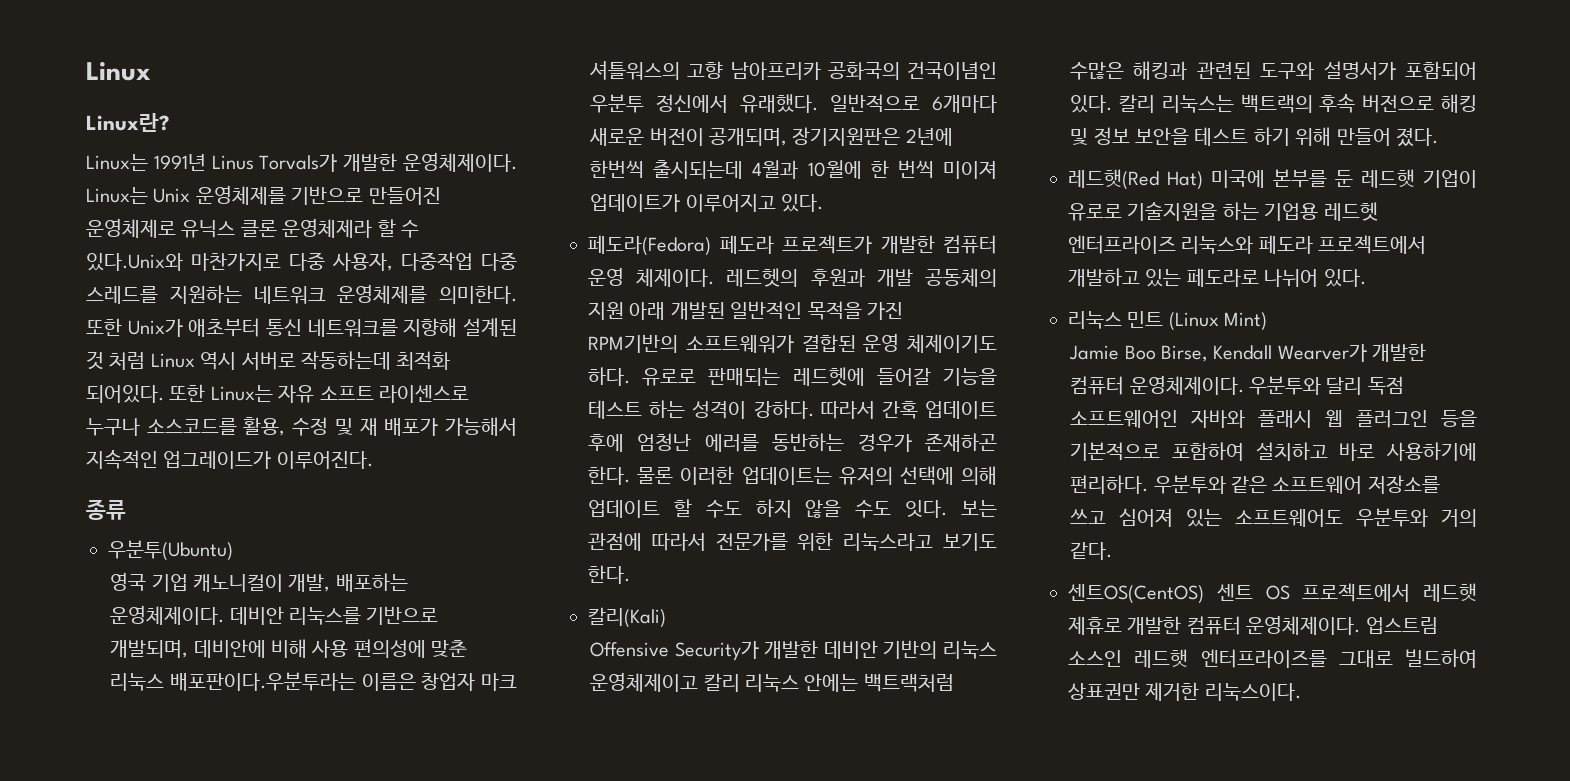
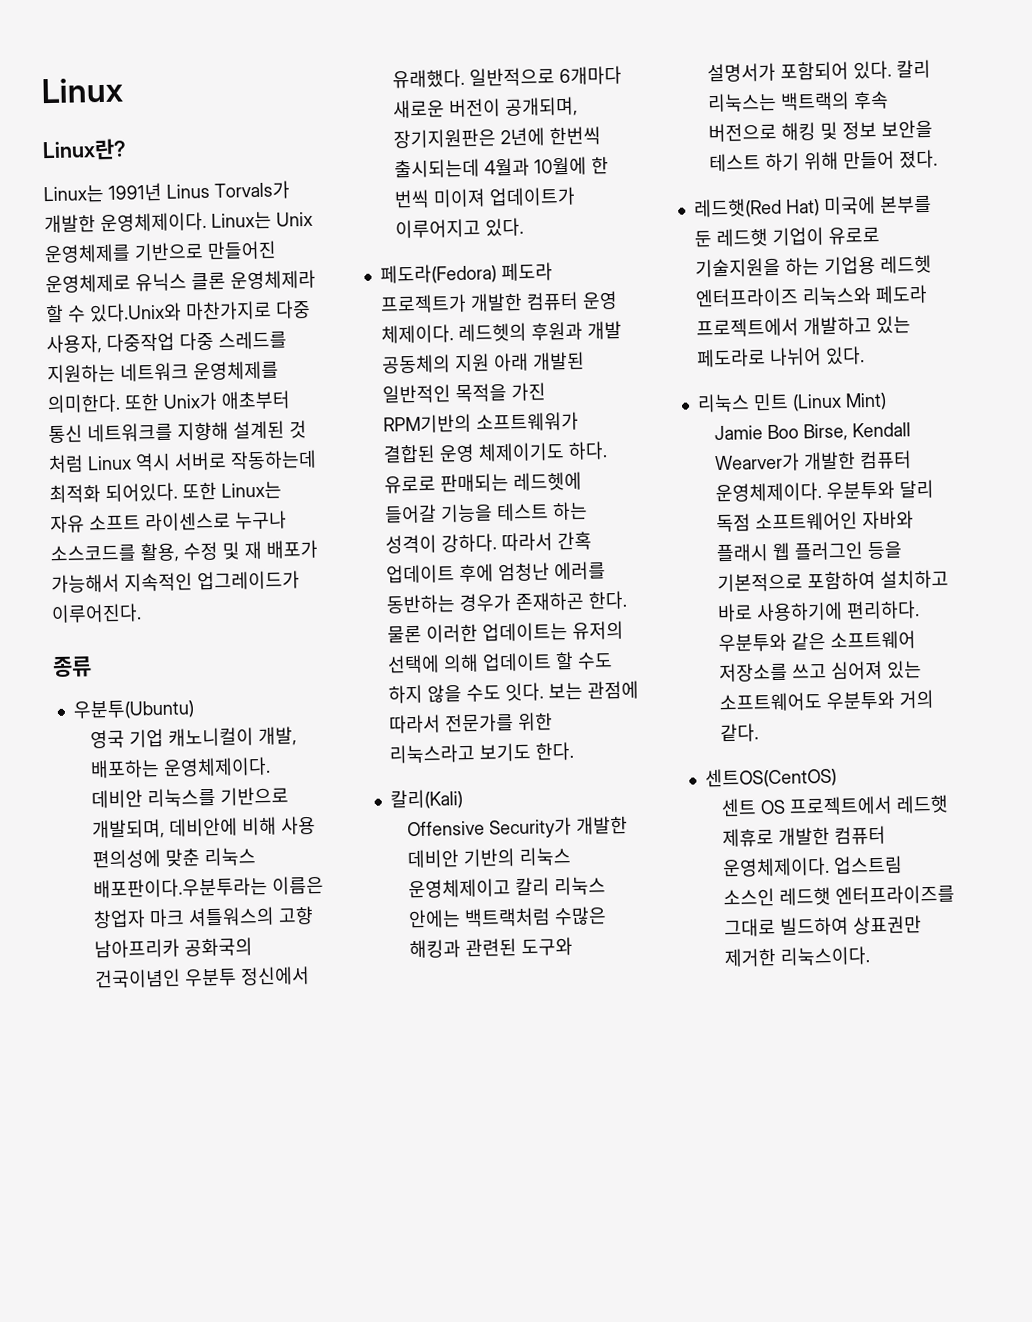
- 센트OS(CentOS) 센트 OS 프로젝트에서 레드햇 제휴로 개발한 컴퓨터 운영체제이다.
+ 센트OS(CentOS)
+ 센트 OS 프로젝트에서 레드햇 제휴로 개발한 컴퓨터 운영체제이다.

